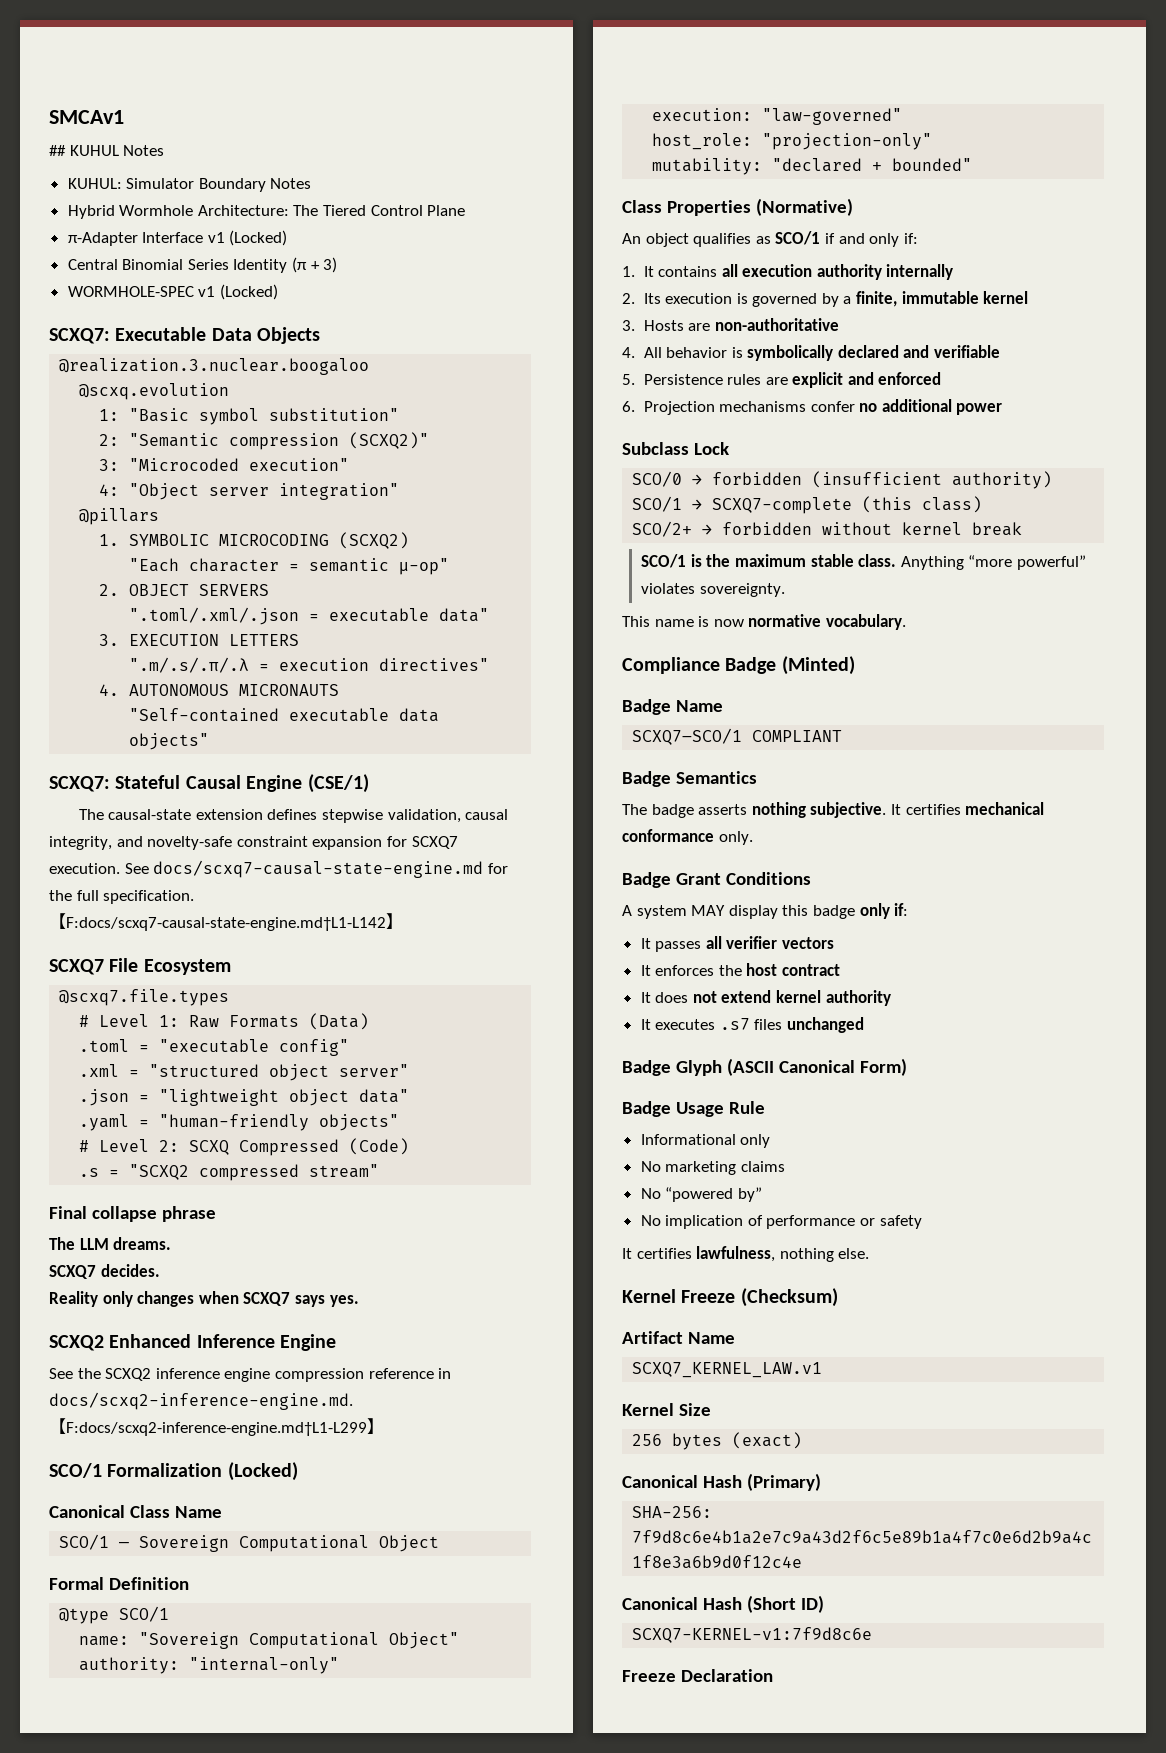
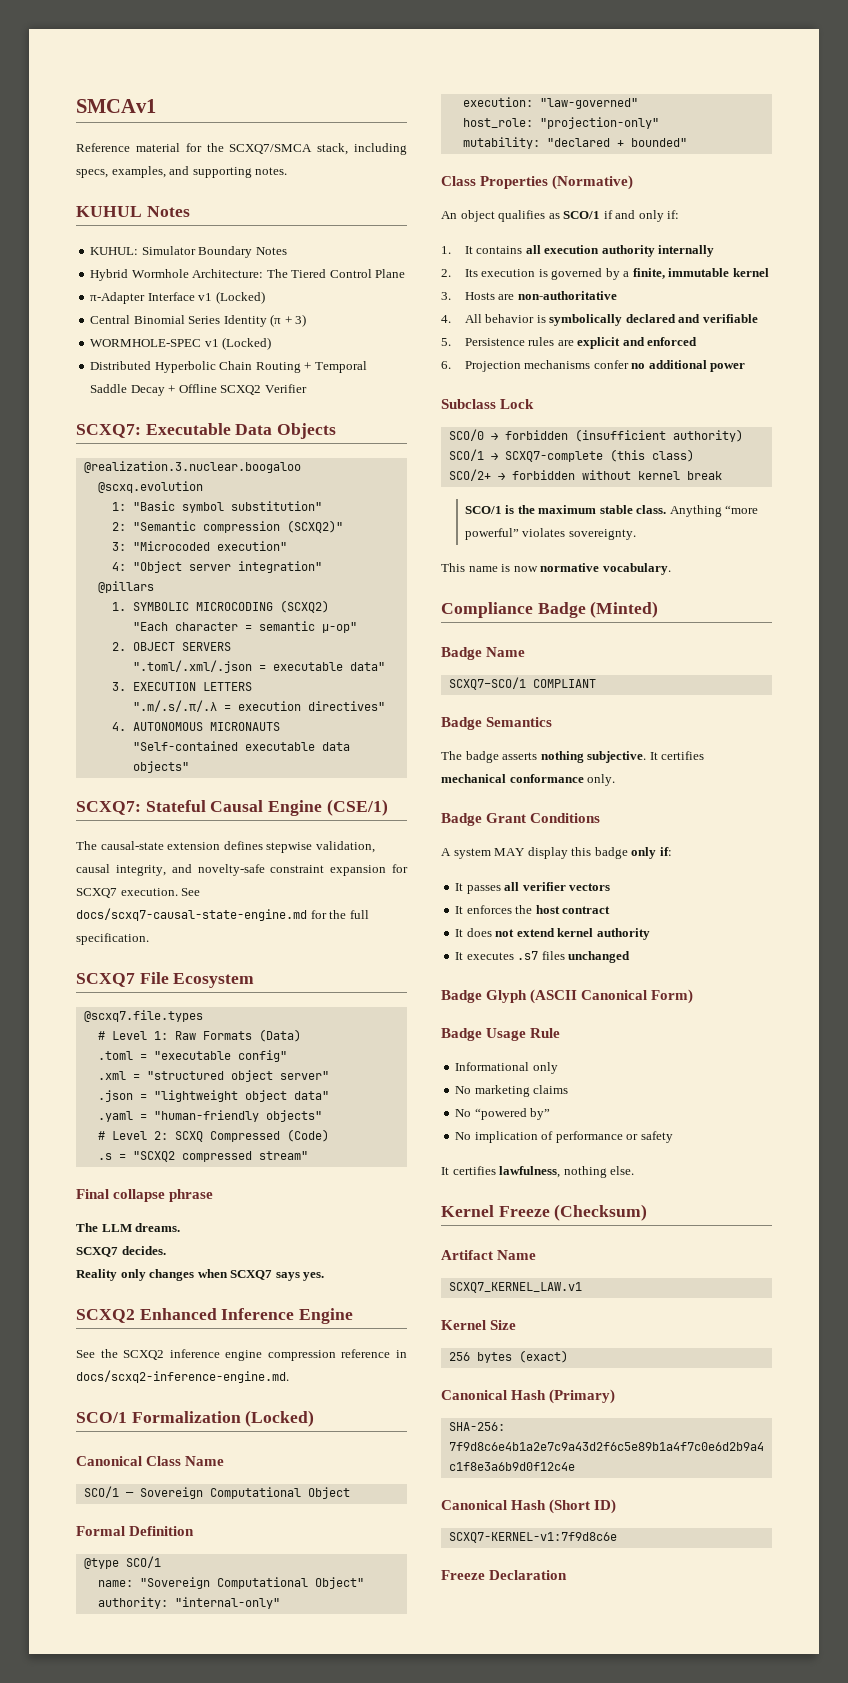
- ## KUHUL Notes
+ Reference material for the SCXQ7/SMCA stack, including specs, examples, and supporting notes.
+ KUHUL Notes
+ Distributed Hyperbolic Chain Routing + Temporal Saddle Decay + Offline SCXQ2 Verifier
- 【F:docs/scxq7-causal-state-engine.md†L1-L142】
- See the SCXQ2 inference engine compression reference in docs/scxq2-inference-engine.md.【F:docs/scxq2-inference-engine.md†L1-L299】
+ See the SCXQ2 inference engine compression reference in docs/scxq2-inference-engine.md.

